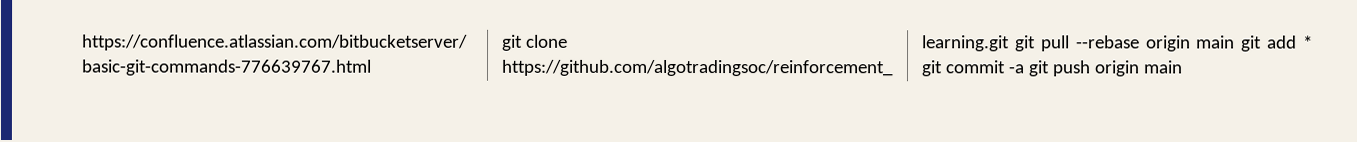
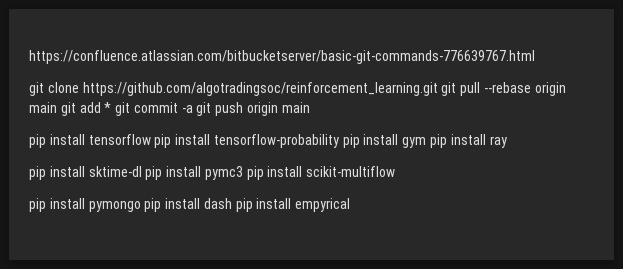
+ pip install tensorflow pip install tensorflow-probability pip install gym pip install ray
+ pip install sktime-dl pip install pymc3 pip install scikit-multiflow
+ pip install pymongo pip install dash pip install empyrical

